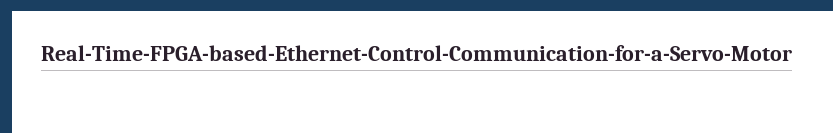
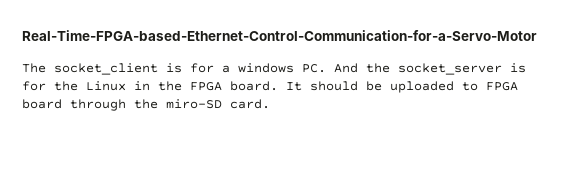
+ The socket_client is for a windows PC. And the socket_server is for the Linux in the FPGA board. It should be uploaded to FPGA board through the miro-SD card.

